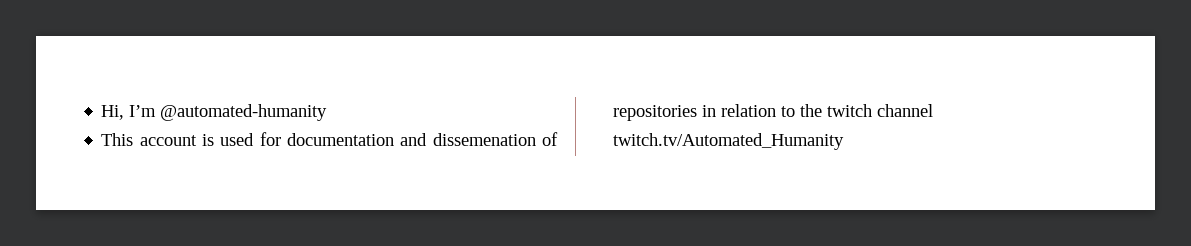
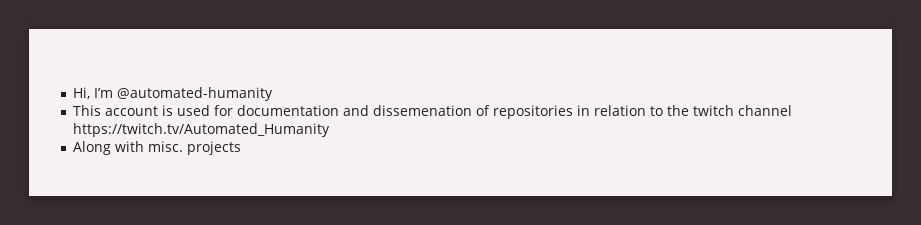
- This account is used for documentation and dissemenation of repositories in relation to the twitch channel twitch.tv/Automated_Humanity
+ This account is used for documentation and dissemenation of repositories in relation to the twitch channel https://twitch.tv/Automated_Humanity
+ Along with misc. projects

